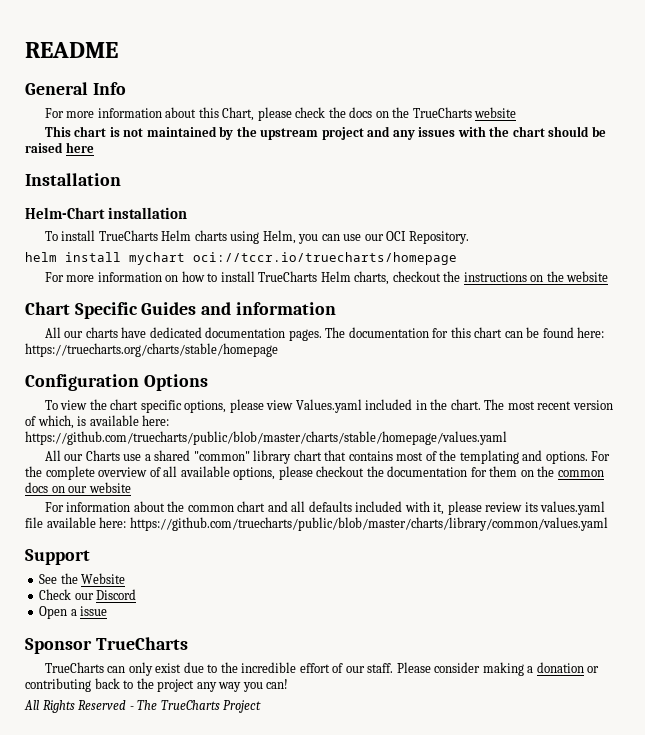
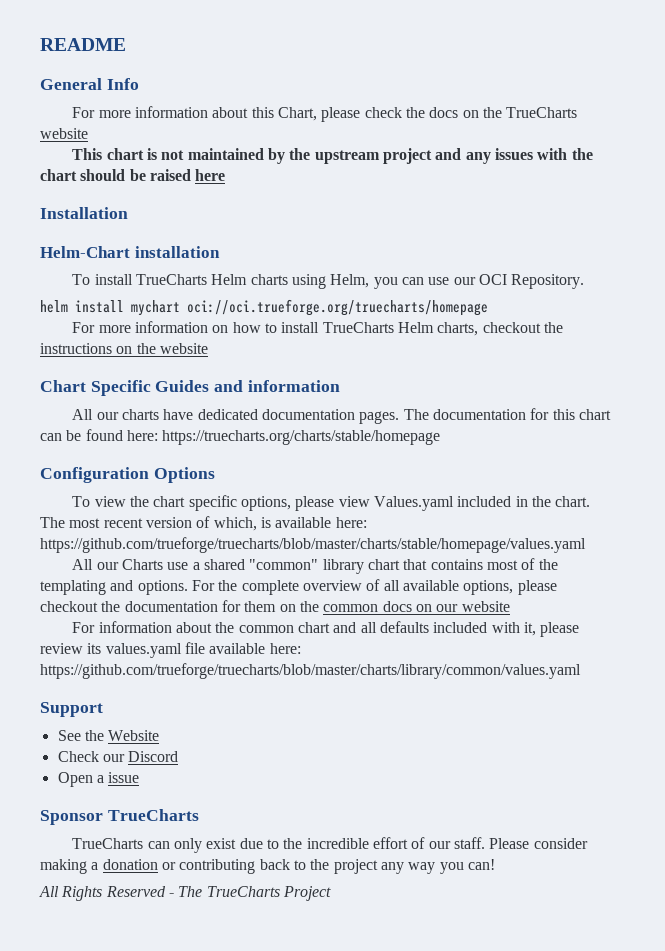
- helm install mychart oci://tccr.io/truecharts/homepage
+ helm install mychart oci://oci.trueforge.org/truecharts/homepage
- The most recent version of which, is available here: https://github.com/truecharts/public/blob/master/charts/stable/homepage/values.yaml
+ The most recent version of which, is available here: https://github.com/trueforge/truecharts/blob/master/charts/stable/homepage/values.yaml
- For information about the common chart and all defaults included with it, please review its values.yaml file available here: https://github.com/truecharts/public/blob/master/charts/library/common/values.yaml
+ For information about the common chart and all defaults included with it, please review its values.yaml file available here: https://github.com/trueforge/truecharts/blob/master/charts/library/common/values.yaml

